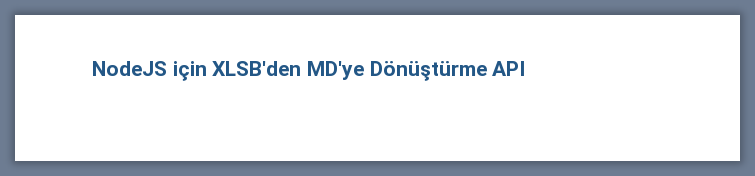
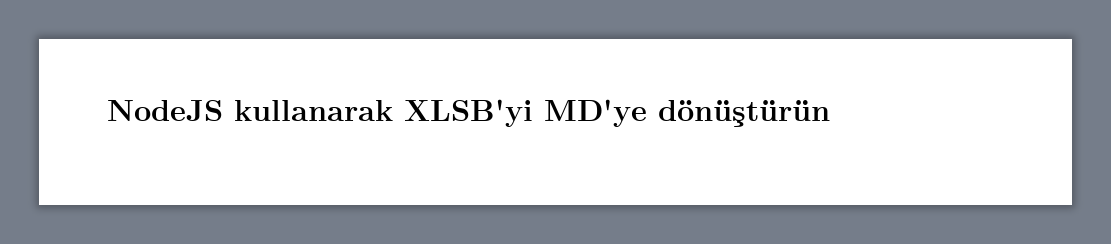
- NodeJS için XLSB'den MD'ye Dönüştürme API
+ NodeJS kullanarak XLSB'yi MD'ye dönüştürün

